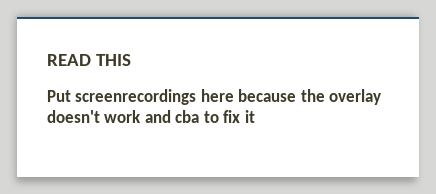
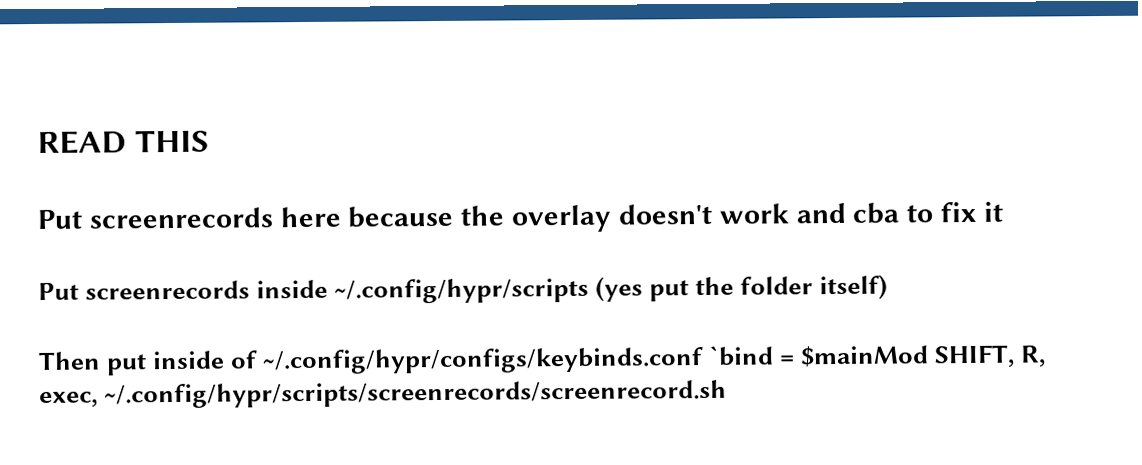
- Put screenrecordings here because the overlay doesn't work and cba to fix it
+ Put screenrecords here because the overlay doesn't work and cba to fix it
+ Put screenrecords inside ~/.config/hypr/scripts (yes put the folder itself)
+ Then put inside of ~/.config/hypr/configs/keybinds.conf `bind = $mainMod SHIFT, R, exec, ~/.config/hypr/scripts/screenrecords/screenrecord.sh

